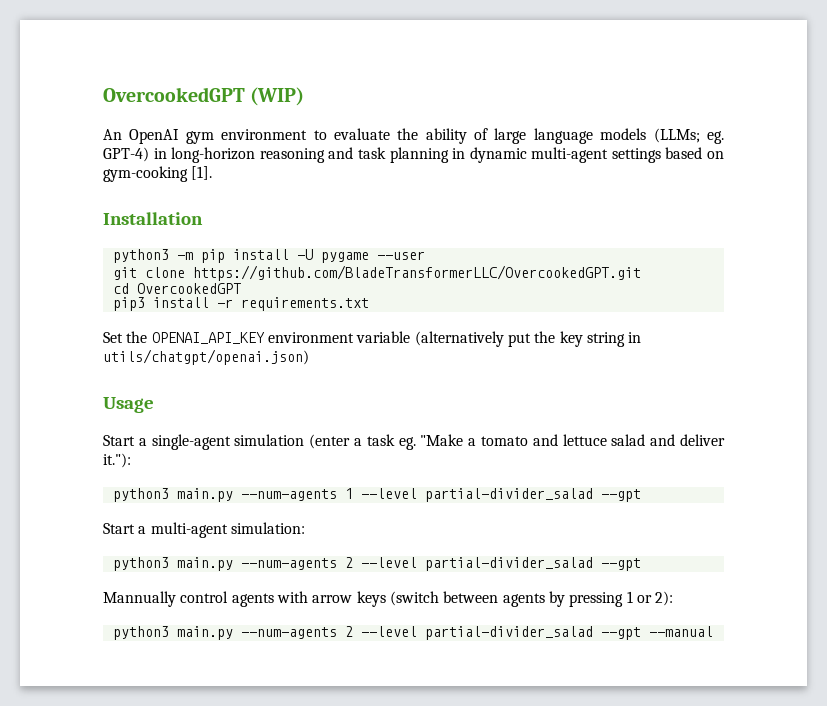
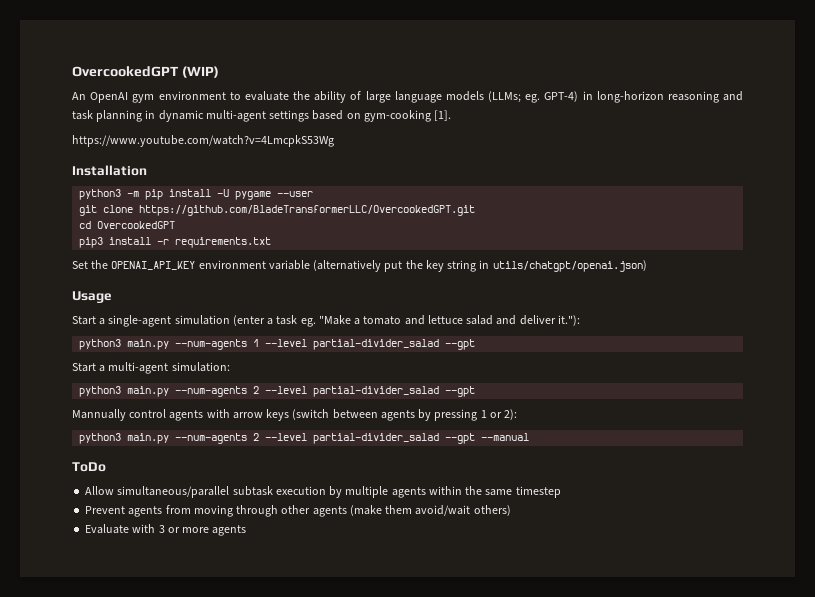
+ https://www.youtube.com/watch?v=4LmcpkS53Wg
+ ToDo
+ Allow simultaneous/parallel subtask execution by multiple agents within the same timestep
+ Prevent agents from moving through other agents (make them avoid/wait others)
+ Evaluate with 3 or more agents

